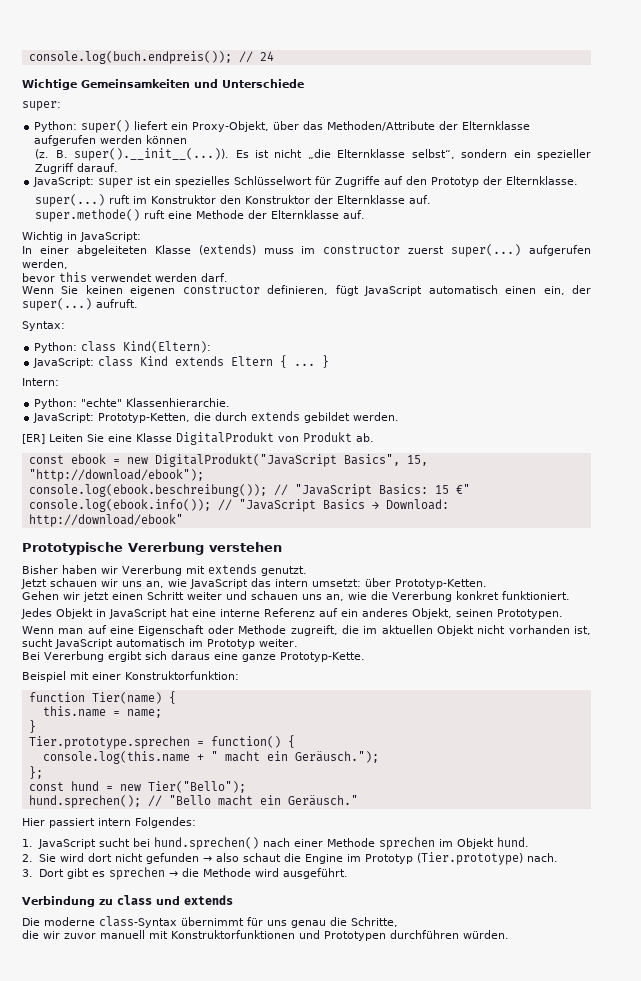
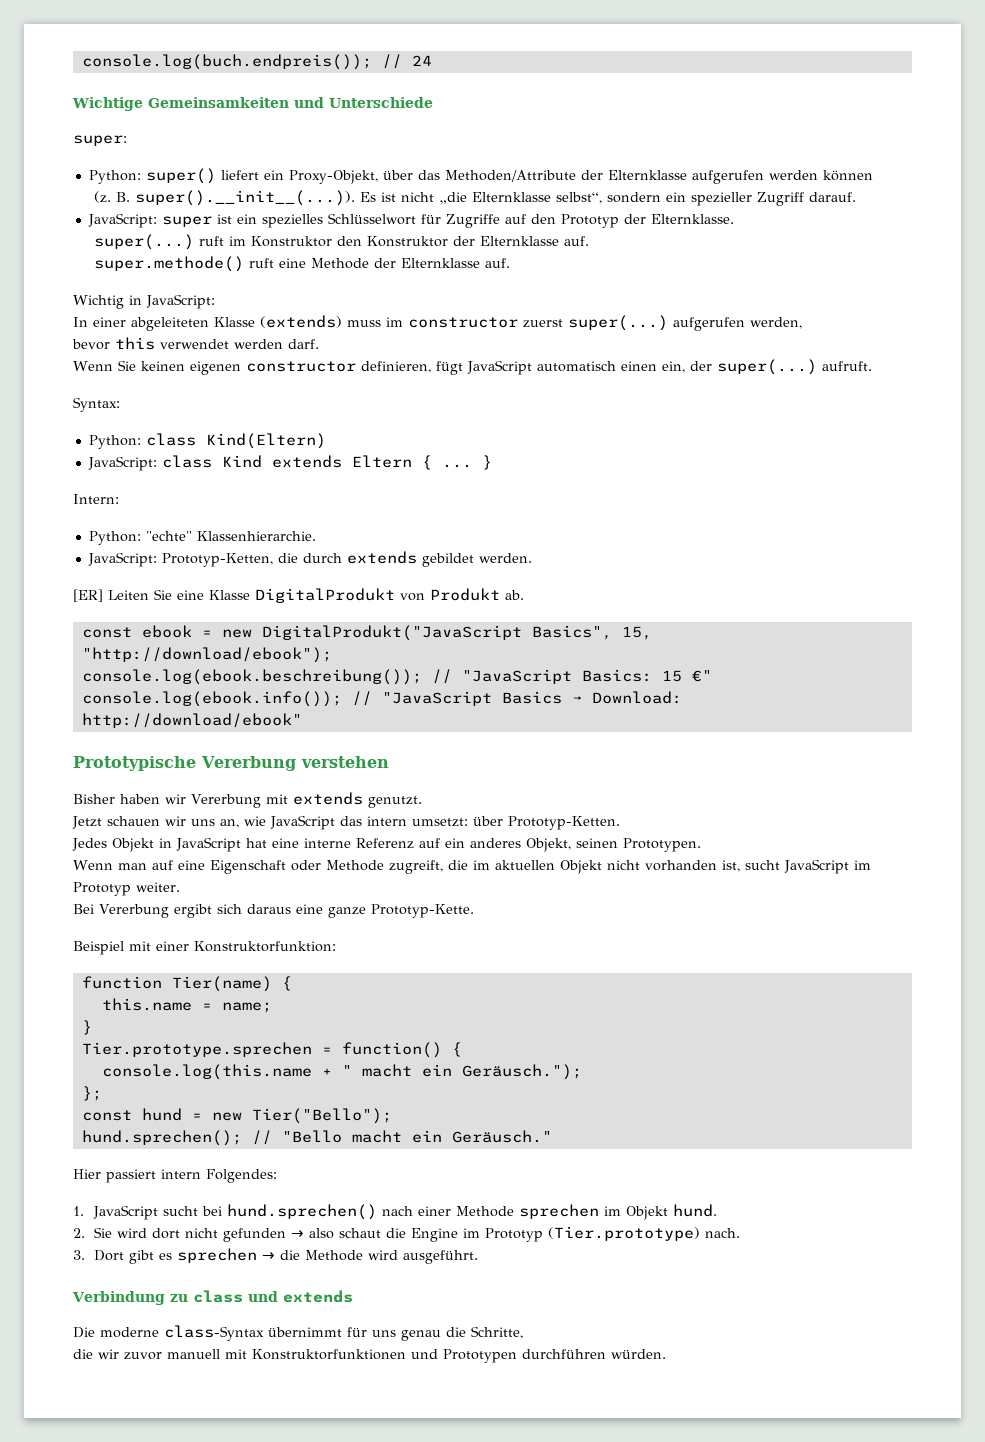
- Python: class Kind(Eltern):
+ Python: class Kind(Eltern)
- Gehen wir jetzt einen Schritt weiter und schauen uns an, wie die Vererbung konkret funktioniert.
- Wenn man auf eine Eigenschaft oder Methode zugreift, die im aktuellen Objekt nicht vorhanden ist, sucht JavaScript automatisch im Prototyp weiter.
+ Wenn man auf eine Eigenschaft oder Methode zugreift, die im aktuellen Objekt nicht vorhanden ist, sucht JavaScript im Prototyp weiter.

